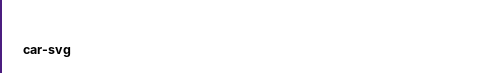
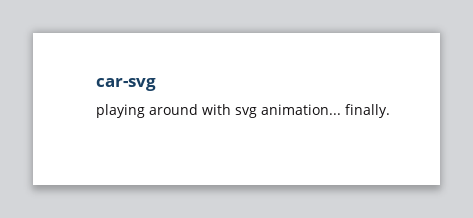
+ playing around with svg animation... finally.

